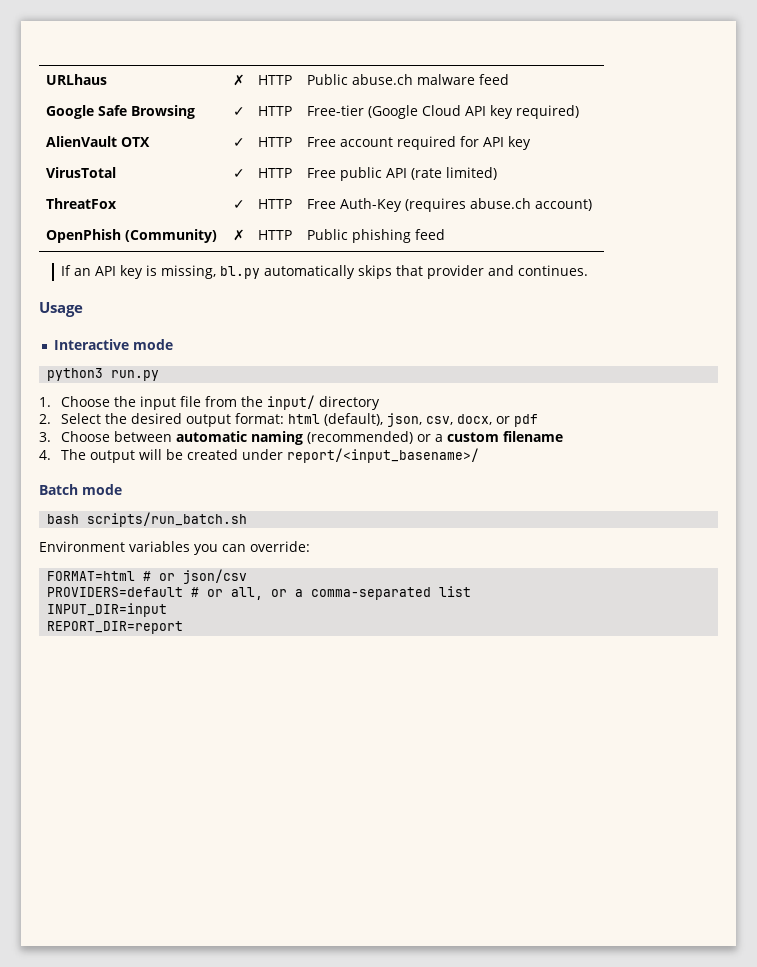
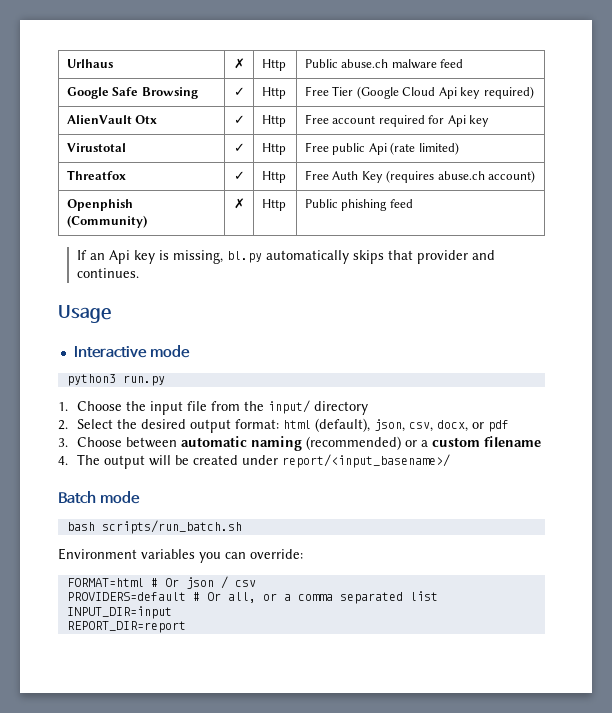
- URLhaus | ✗ | HTTP | Public abuse.ch malware feed
+ Urlhaus | ✗ | Http | Public abuse.ch malware feed
- Google Safe Browsing | ✓ | HTTP | Free-tier (Google Cloud API key required)
+ Google Safe Browsing | ✓ | Http | Free Tier (Google Cloud Api key required)
- AlienVault OTX | ✓ | HTTP | Free account required for API key
+ AlienVault Otx | ✓ | Http | Free account required for Api key
- VirusTotal | ✓ | HTTP | Free public API (rate limited)
+ Virustotal | ✓ | Http | Free public Api (rate limited)
- ThreatFox | ✓ | HTTP | Free Auth-Key (requires abuse.ch account)
+ Threatfox | ✓ | Http | Free Auth Key (requires abuse.ch account)
- OpenPhish (Community) | ✗ | HTTP | Public phishing feed
+ Openphish (Community) | ✗ | Http | Public phishing feed
- If an API key is missing, bl.py automatically skips that provider and continues.
+ If an Api key is missing, bl.py automatically skips that provider and continues.
- FORMAT=html # or json/csv
+ FORMAT=html # Or json / csv
- PROVIDERS=default # or all, or a comma-separated list
+ PROVIDERS=default # Or all, or a comma separated list

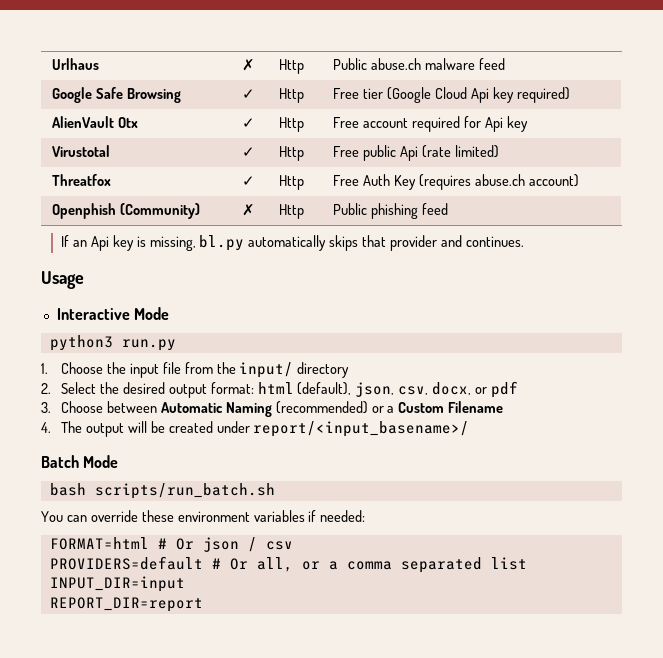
- Google Safe Browsing | ✓ | Http | Free Tier (Google Cloud Api key required)
+ Google Safe Browsing | ✓ | Http | Free tier (Google Cloud Api key required)
- Interactive mode
+ Interactive Mode
- 3. Choose between automatic naming (recommended) or a custom filename
+ 3. Choose between Automatic Naming (recommended) or a Custom Filename
- Batch mode
+ Batch Mode
- Environment variables you can override:
+ You can override these environment variables if needed:

